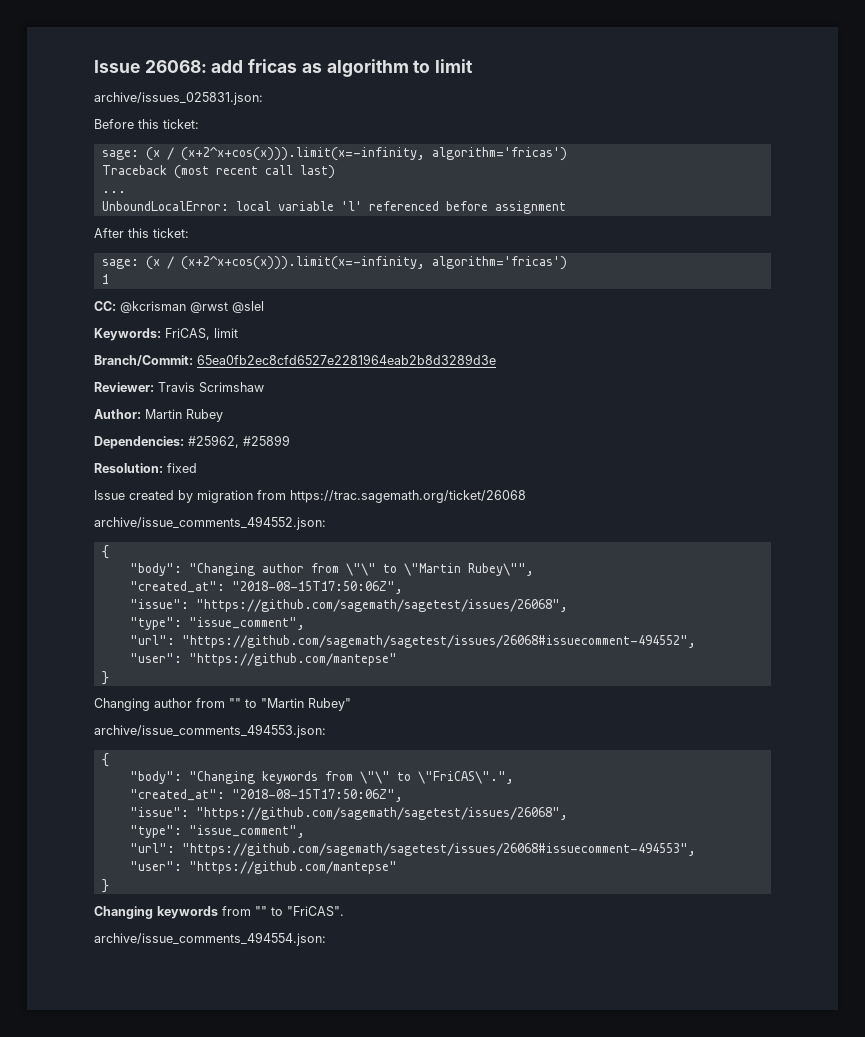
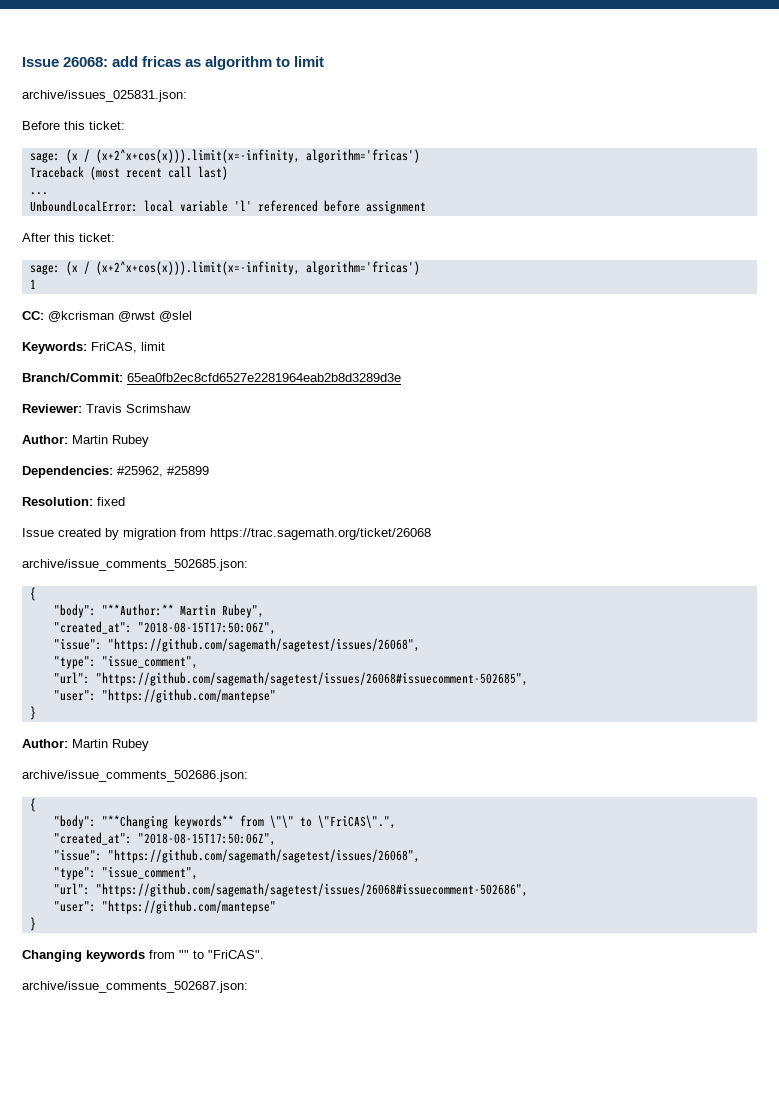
- archive/issue_comments_494552.json:
+ archive/issue_comments_502685.json:
  {
- "body": "Changing author from \"\" to \"Martin Rubey\"",
+ "body": "**Author:** Martin Rubey",
  "created_at": "2018-08-15T17:50:06Z",
  "issue": "https://github.com/sagemath/sagetest/issues/26068",
  "type": "issue_comment",
- "url": "https://github.com/sagemath/sagetest/issues/26068#issuecomment-494552",
+ "url": "https://github.com/sagemath/sagetest/issues/26068#issuecomment-502685",
  "user": "https://github.com/mantepse"
  }
- Changing author from "" to "Martin Rubey"
- archive/issue_comments_494553.json:
+ Author: Martin Rubey
+ archive/issue_comments_502686.json:
  {
- "body": "Changing keywords from \"\" to \"FriCAS\".",
+ "body": "**Changing keywords** from \"\" to \"FriCAS\".",
- "url": "https://github.com/sagemath/sagetest/issues/26068#issuecomment-494553",
+ "url": "https://github.com/sagemath/sagetest/issues/26068#issuecomment-502686",
- archive/issue_comments_494554.json:
+ archive/issue_comments_502687.json:

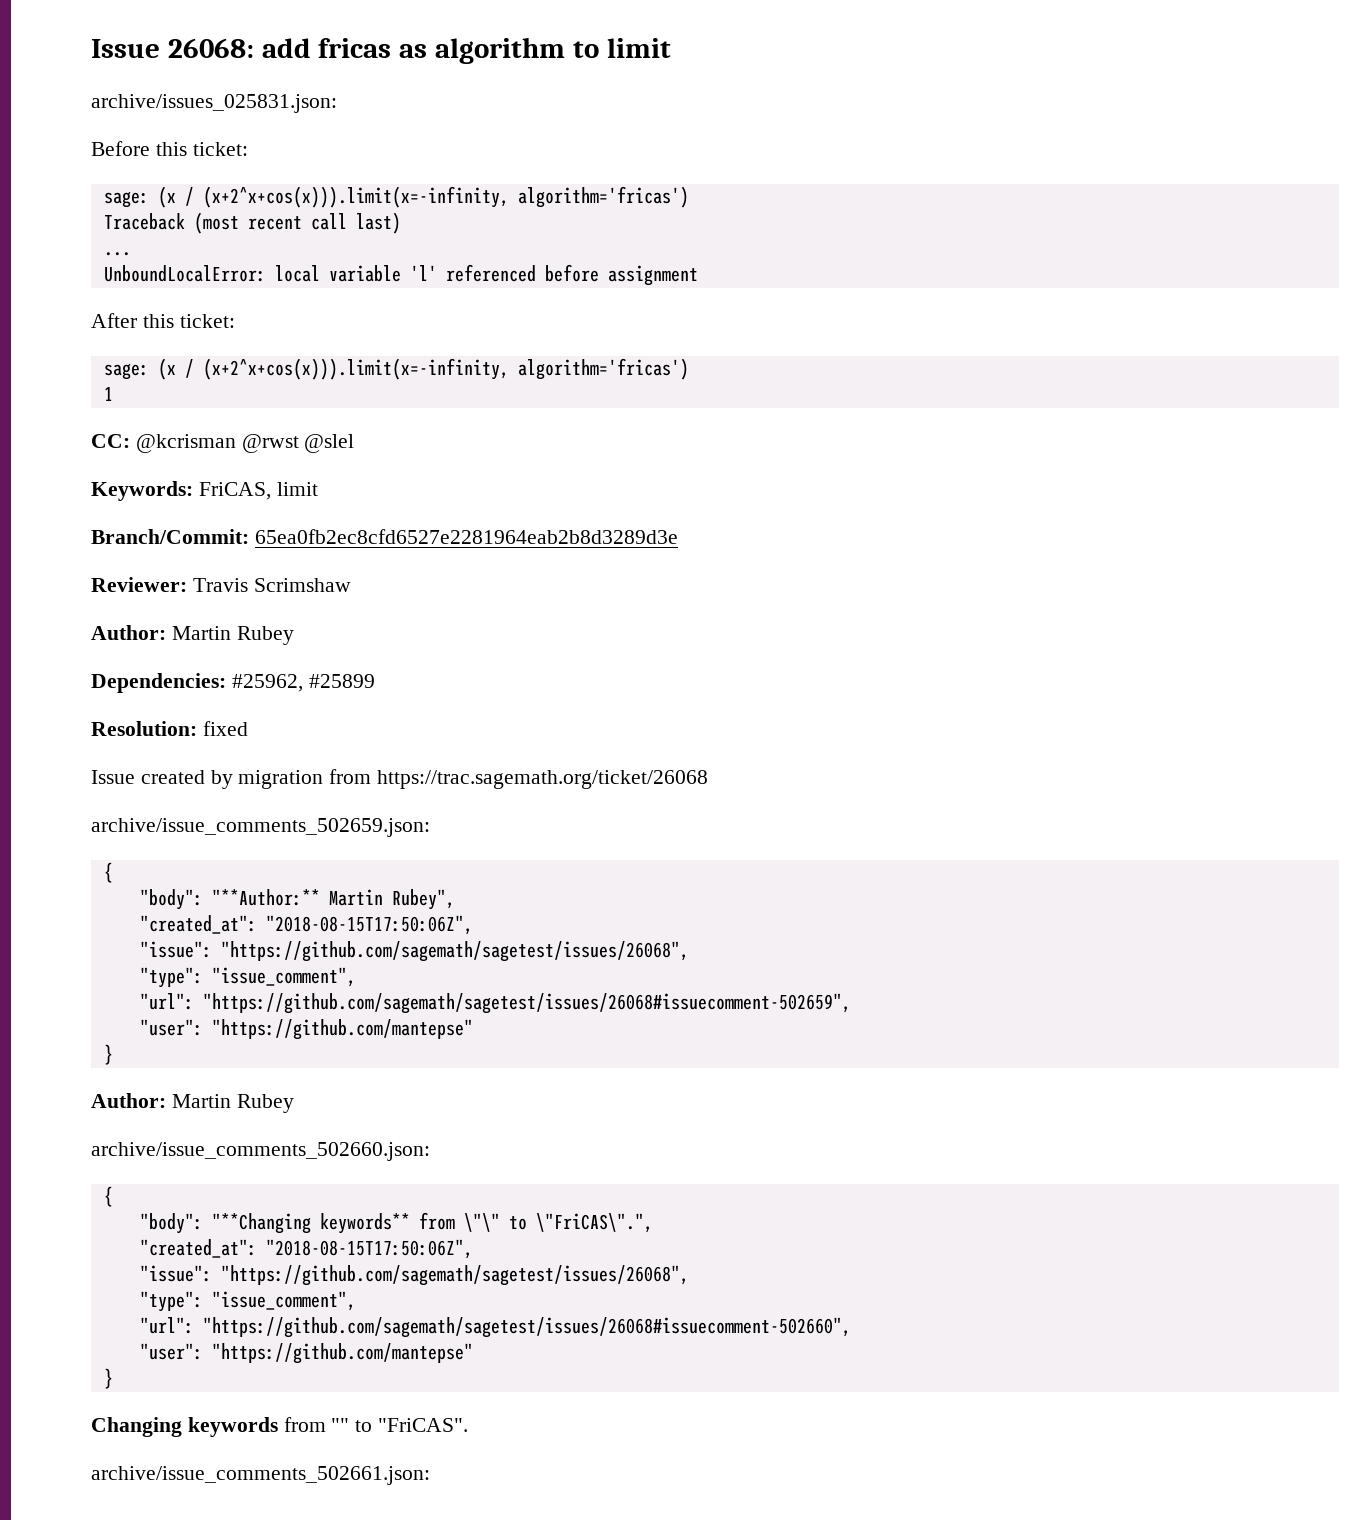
- archive/issue_comments_502685.json:
+ archive/issue_comments_502659.json:
- "url": "https://github.com/sagemath/sagetest/issues/26068#issuecomment-502685",
+ "url": "https://github.com/sagemath/sagetest/issues/26068#issuecomment-502659",
- archive/issue_comments_502686.json:
+ archive/issue_comments_502660.json:
- "url": "https://github.com/sagemath/sagetest/issues/26068#issuecomment-502686",
+ "url": "https://github.com/sagemath/sagetest/issues/26068#issuecomment-502660",
- archive/issue_comments_502687.json:
+ archive/issue_comments_502661.json:

